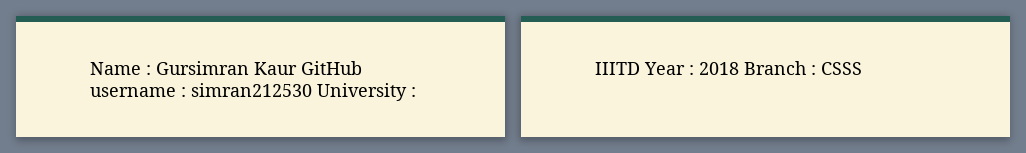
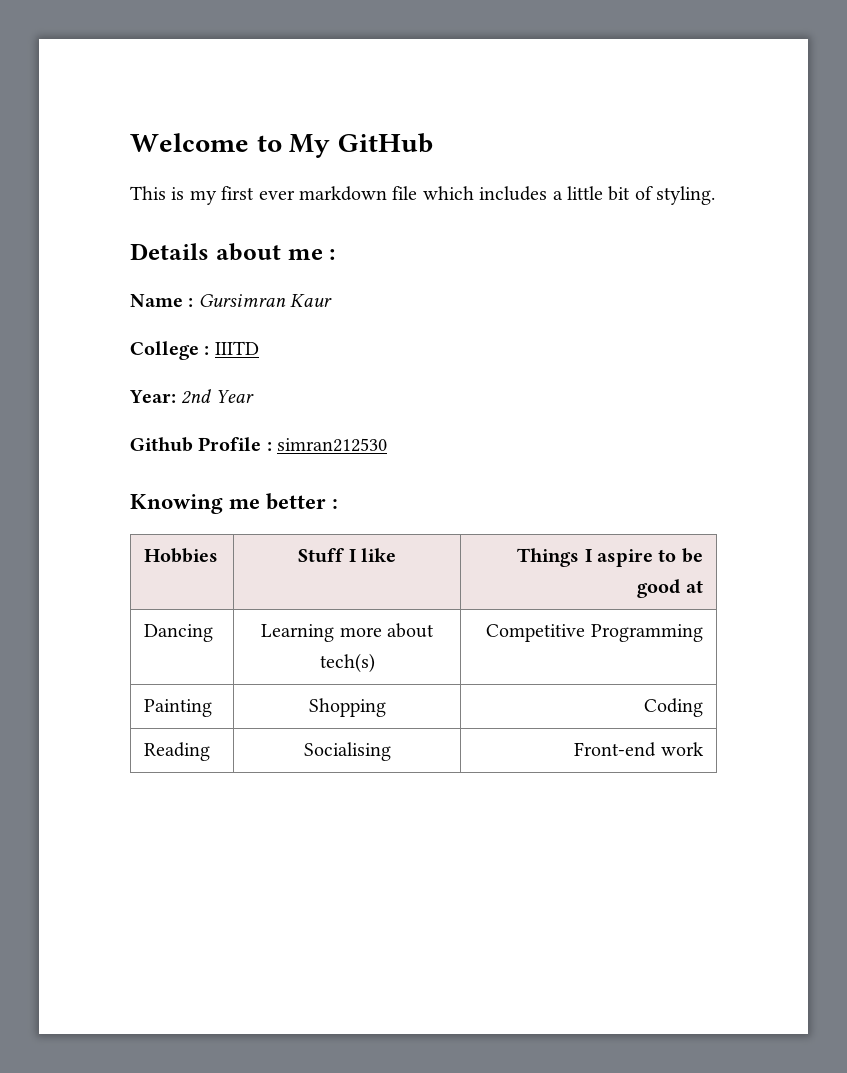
- Name : Gursimran Kaur GitHub username : simran212530 University : IIITD Year : 2018 Branch : CSSS
+ Welcome to My GitHub
+ This is my first ever markdown file which includes a little bit of styling.
+ Details about me :
+ Name : Gursimran Kaur
+ College : IIITD
+ Year: 2nd Year
+ Github Profile : simran212530
+ Knowing me better :
+ Hobbies | Stuff I like | Things I aspire to be good at
+ Dancing | Learning more about tech(s) | Competitive Programming
+ Painting | Shopping | Coding
+ Reading | Socialising | Front-end work

